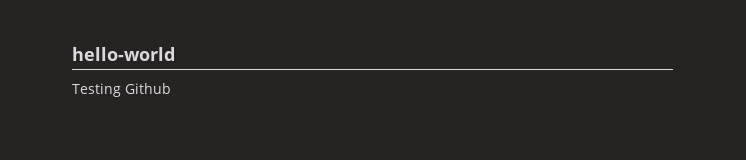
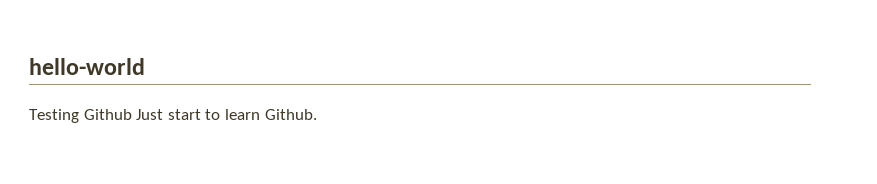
- Testing Github
+ Testing Github Just start to learn Github.

